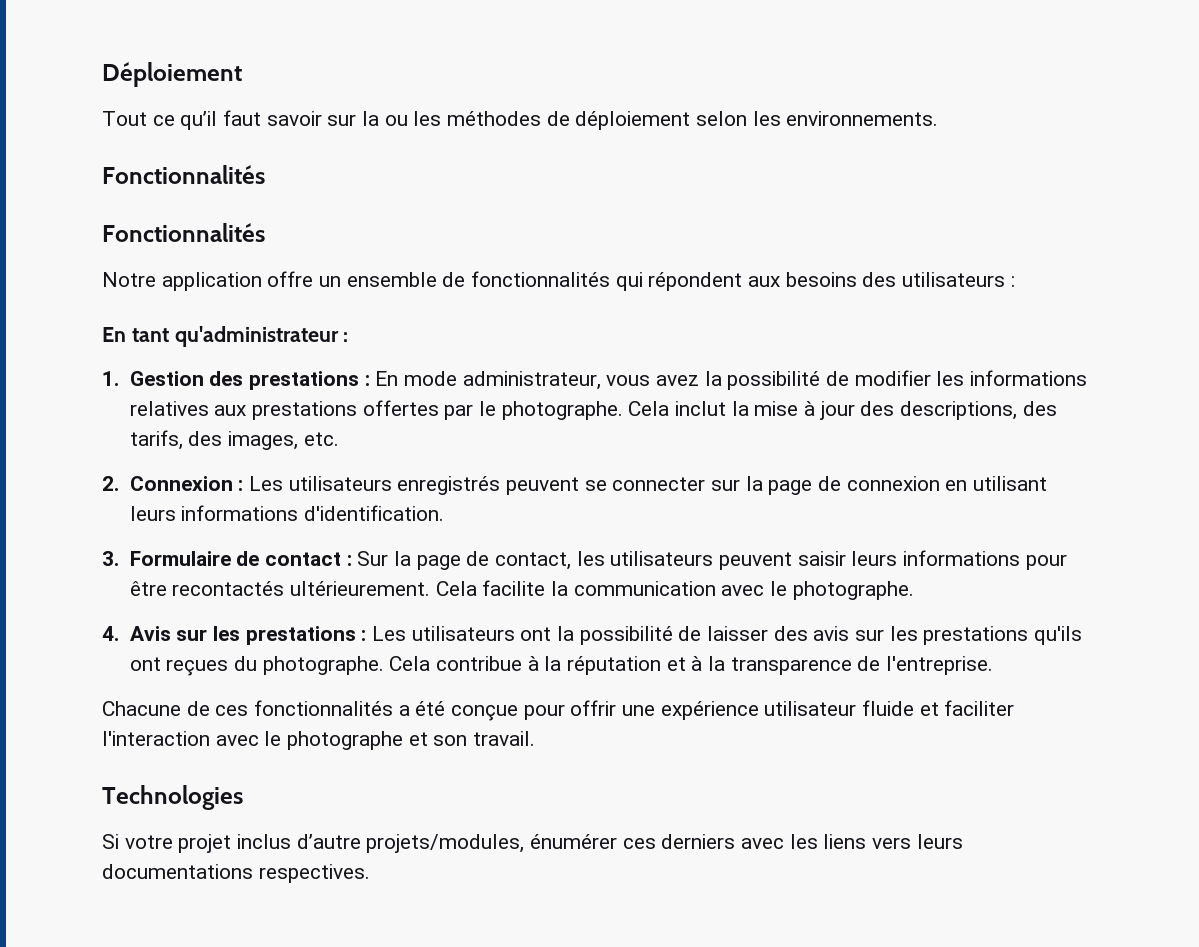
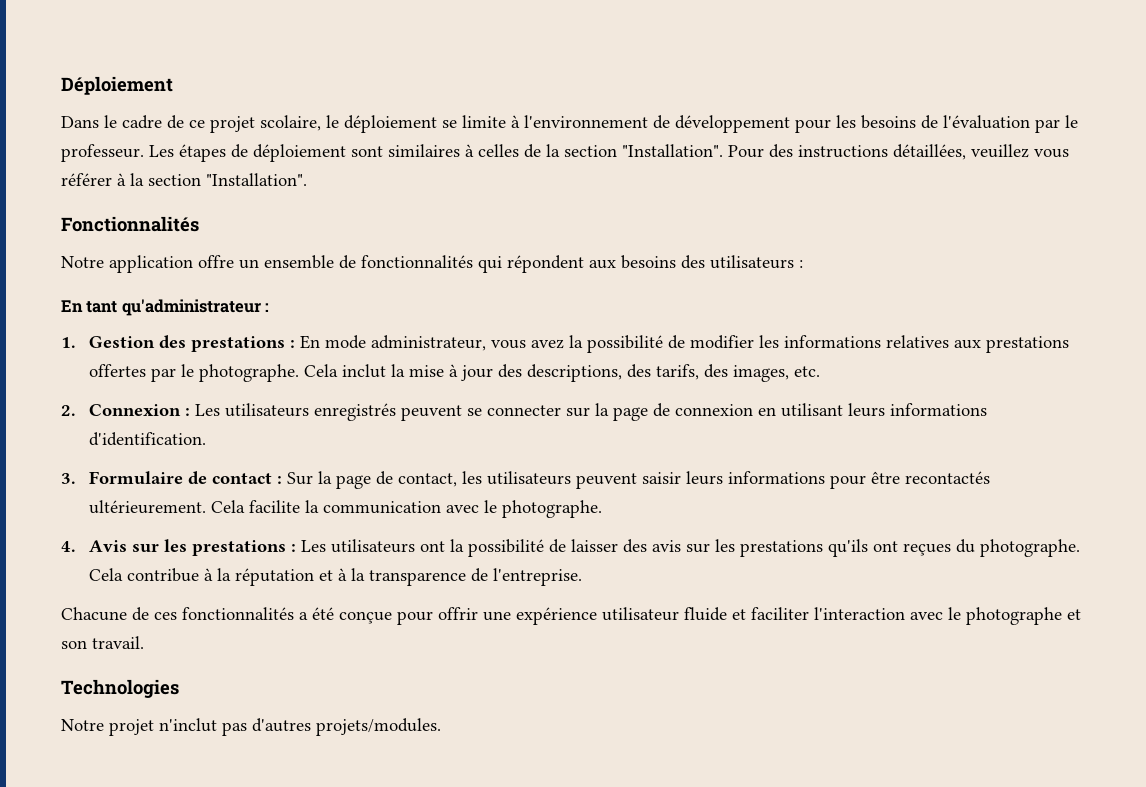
- Tout ce qu’il faut savoir sur la ou les méthodes de déploiement selon les environnements.
- Fonctionnalités
+ Dans le cadre de ce projet scolaire, le déploiement se limite à l'environnement de développement pour les besoins de l'évaluation par le professeur. Les étapes de déploiement sont similaires à celles de la section "Installation". Pour des instructions détaillées, veuillez vous référer à la section "Installation".
- Si votre projet inclus d’autre projets/modules, énumérer ces derniers avec les liens vers leurs documentations respectives.
+ Notre projet n'inclut pas d'autres projets/modules.

